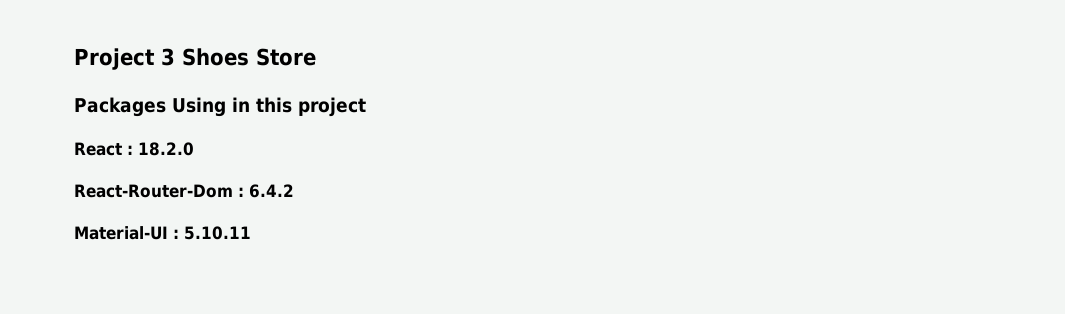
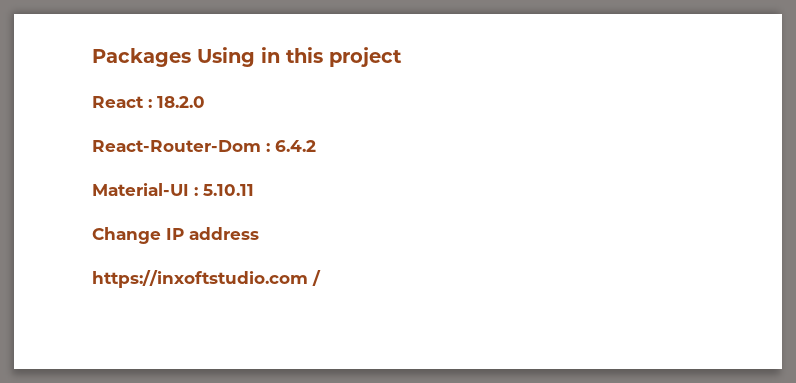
- Project 3 Shoes Store
+ Change IP address
+ https://inxoftstudio.com /

